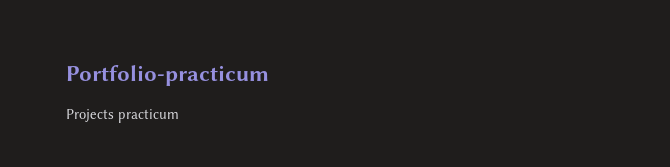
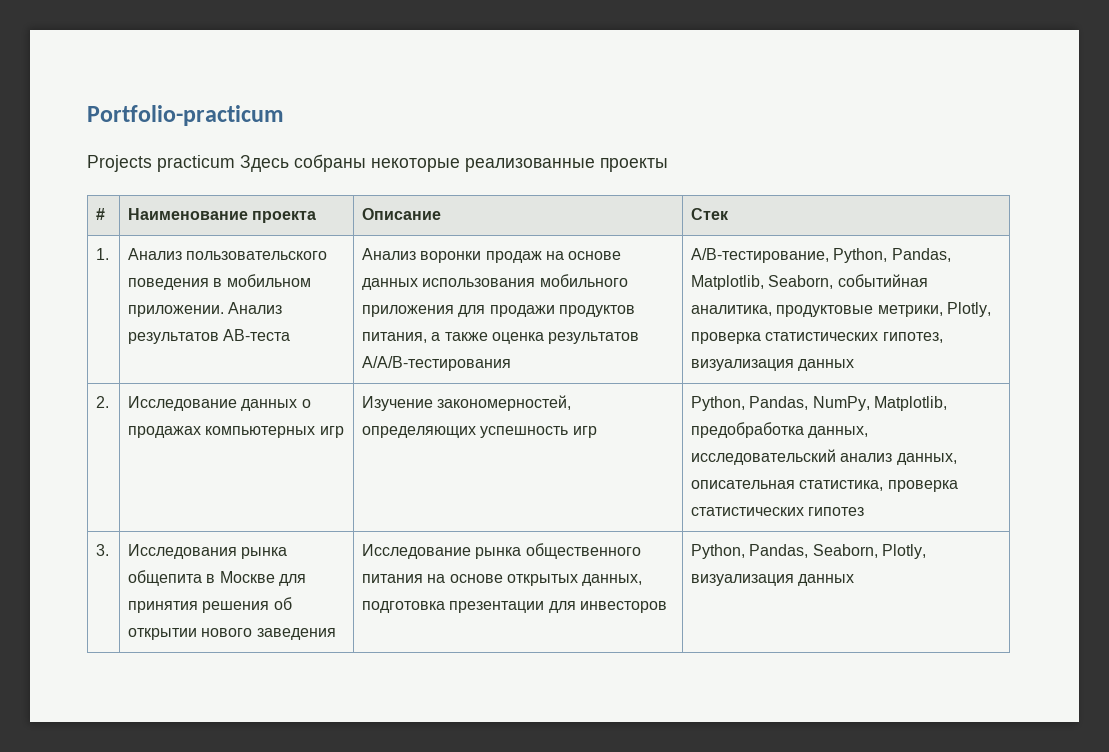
- Projects practicum
+ Projects practicum Здесь собраны некоторые реализованные проекты
+ # | Наименование проекта | Описание | Стек
+ 1. | Анализ пользовательского поведения в мобильном приложении. Анализ результатов АВ-теста | Анализ воронки продаж на основе данных использования мобильного приложения для продажи продуктов питания, а также оценка результатов A/A/B-тестирования | A/B-тестирование, Python, Pandas, Matplotlib, Seaborn, событийная аналитика, продуктовые метрики, Plotly, проверка статистических гипотез, визуализация данных
+ 2. | Исследование данных о продажах компьютерных игр | Изучение закономерностей, определяющих успешность игр | Python, Pandas, NumPy, Matplotlib, предобработка данных, исследовательский анализ данных, описательная статистика, проверка статистических гипотез
+ 3. | Исследования рынка общепита в Москве для принятия решения об открытии нового заведения | Исследование рынка общественного питания на основе открытых данных, подготовка презентации для инвесторов | Python, Pandas, Seaborn, Plotly, визуализация данных

